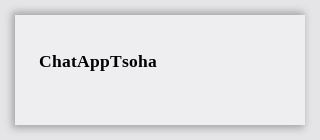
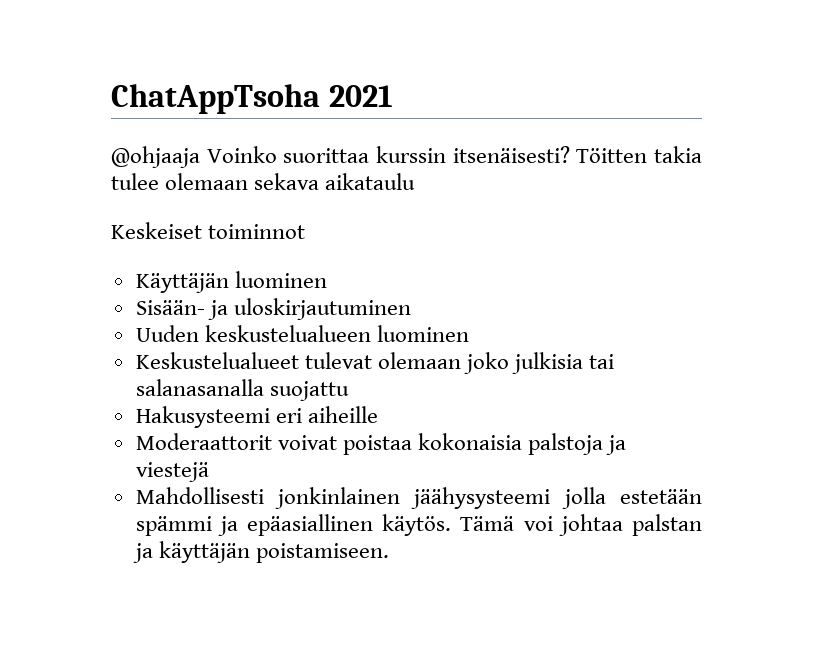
- ChatAppTsoha
+ ChatAppTsoha 2021
+ @ohjaaja Voinko suorittaa kurssin itsenäisesti? Töitten takia tulee olemaan sekava aikataulu
+ Keskeiset toiminnot
+ Käyttäjän luominen
+ Sisään- ja uloskirjautuminen
+ Uuden keskustelualueen luominen
+ Keskustelualueet tulevat olemaan joko julkisia tai salanasanalla suojattu
+ Hakusysteemi eri aiheille
+ Moderaattorit voivat poistaa kokonaisia palstoja ja viestejä
+ Mahdollisesti jonkinlainen jäähysysteemi jolla estetään spämmi ja epäasiallinen käytös. Tämä voi johtaa palstan ja käyttäjän poistamiseen.

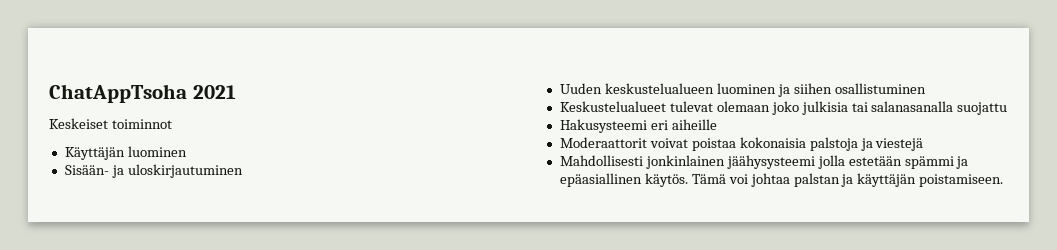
- @ohjaaja Voinko suorittaa kurssin itsenäisesti? Töitten takia tulee olemaan sekava aikataulu
- Uuden keskustelualueen luominen
+ Uuden keskustelualueen luominen ja siihen osallistuminen

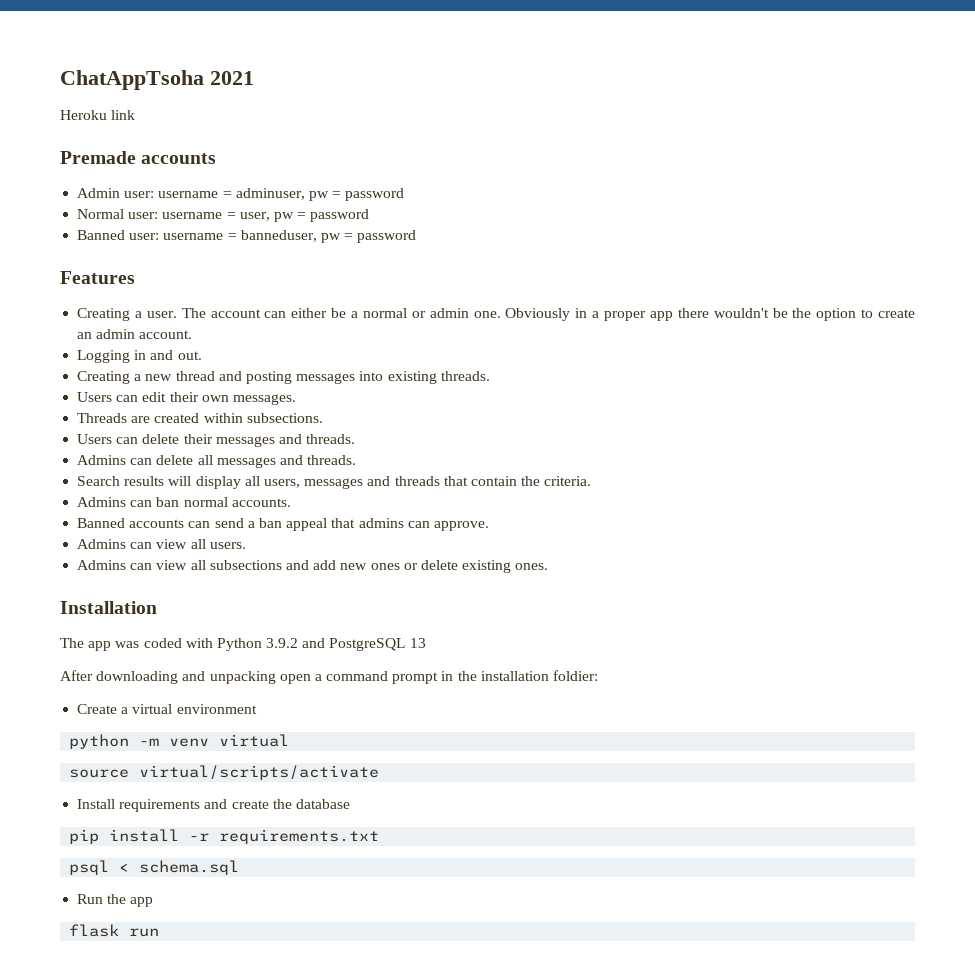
- Keskeiset toiminnot
- Käyttäjän luominen
- Sisään- ja uloskirjautuminen
- Uuden keskustelualueen luominen ja siihen osallistuminen
- Keskustelualueet tulevat olemaan joko julkisia tai salanasanalla suojattu
- Hakusysteemi eri aiheille
- Moderaattorit voivat poistaa kokonaisia palstoja ja viestejä
- Mahdollisesti jonkinlainen jäähysysteemi jolla estetään spämmi ja epäasiallinen käytös. Tämä voi johtaa palstan ja käyttäjän poistamiseen.
+ Heroku link
+ Premade accounts
+ Admin user: username = adminuser, pw = password
+ Normal user: username = user, pw = password
+ Banned user: username = banneduser, pw = password
+ Features
+ Creating a user. The account can either be a normal or admin one. Obviously in a proper app there wouldn't be the option to create an admin account.
+ Logging in and out.
+ Creating a new thread and posting messages into existing threads.
+ Users can edit their own messages.
+ Threads are created within subsections.
+ Users can delete their messages and threads.
+ Admins can delete all messages and threads.
+ Search results will display all users, messages and threads that contain the criteria.
+ Admins can ban normal accounts.
+ Banned accounts can send a ban appeal that admins can approve.
+ Admins can view all users.
+ Admins can view all subsections and add new ones or delete existing ones.
+ Installation
+ The app was coded with Python 3.9.2 and PostgreSQL 13
+ After downloading and unpacking open a command prompt in the installation foldier:
+ Create a virtual environment
+ python -m venv virtual
+ source virtual/scripts/activate
+ Install requirements and create the database
+ pip install -r requirements.txt
+ psql < schema.sql
+ Run the app
+ flask run

